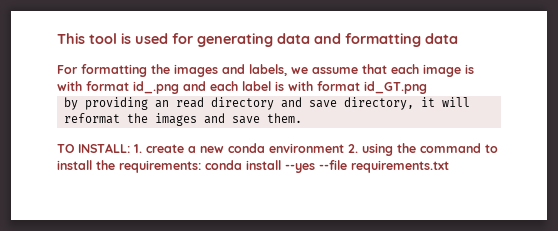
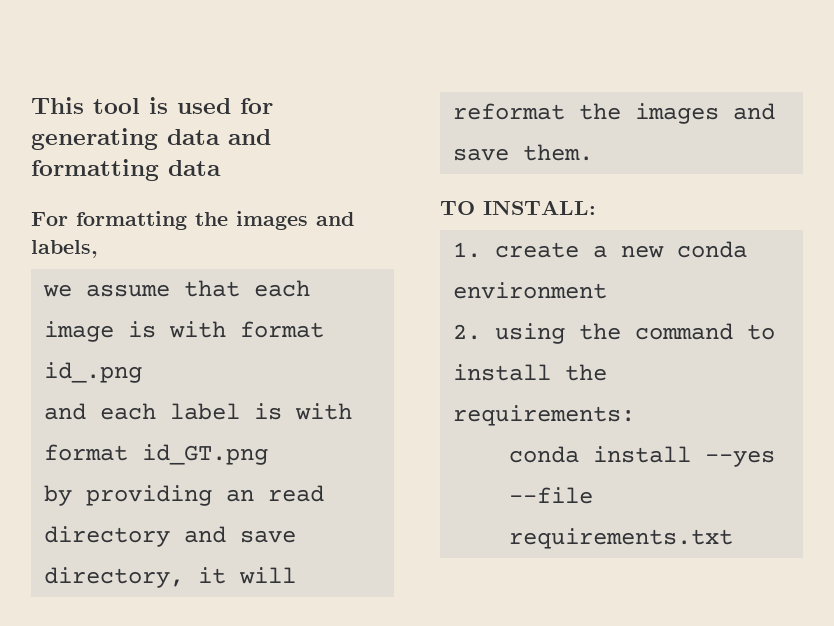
- For formatting the images and labels, we assume that each image is with format id_.png and each label is with format id_GT.png
+ For formatting the images and labels,
+ we assume that each image is with format id_.png
+ and each label is with format id_GT.png
- TO INSTALL: 1. create a new conda environment 2. using the command to install the requirements: conda install --yes --file requirements.txt
+ TO INSTALL:
+ 1. create a new conda environment
+ 2. using the command to install the requirements:
+ conda install --yes --file requirements.txt

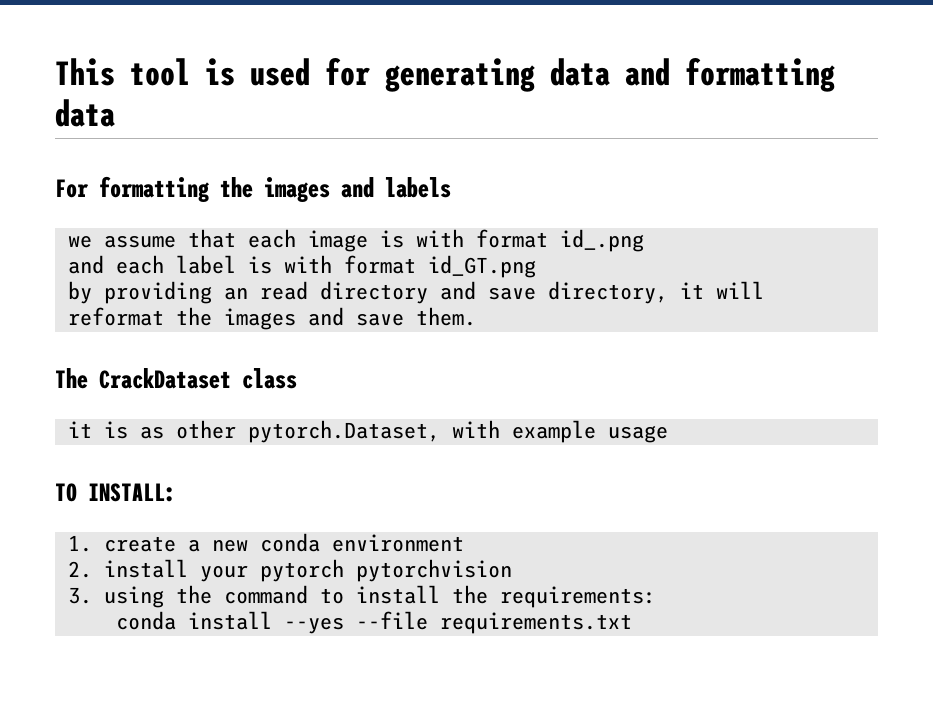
- For formatting the images and labels,
+ For formatting the images and labels
+ The CrackDataset class
+ it is as other pytorch.Dataset, with example usage
- 2. using the command to install the requirements:
+ 2. install your pytorch pytorchvision
+ 3. using the command to install the requirements:

